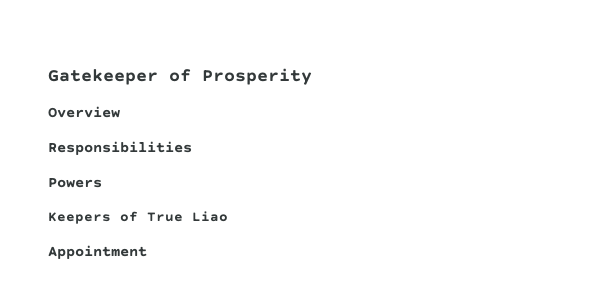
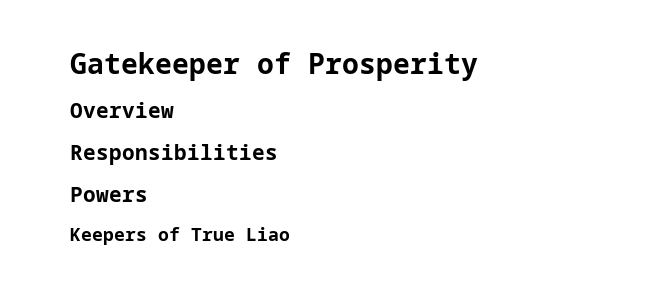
- Appointment

